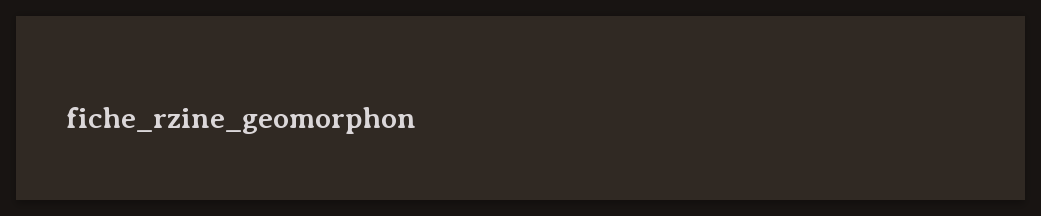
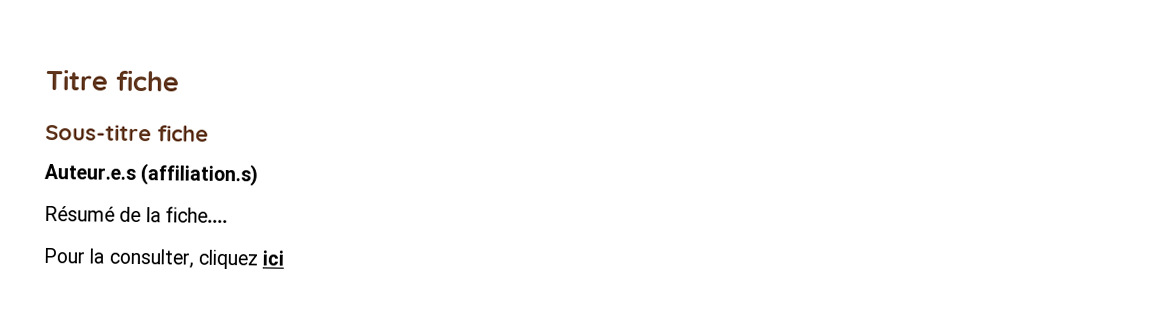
- fiche_rzine_geomorphon
+ Titre fiche
+ Sous-titre fiche
+ Auteur.e.s (affiliation.s)
+ Résumé de la fiche....
+ Pour la consulter, cliquez ici

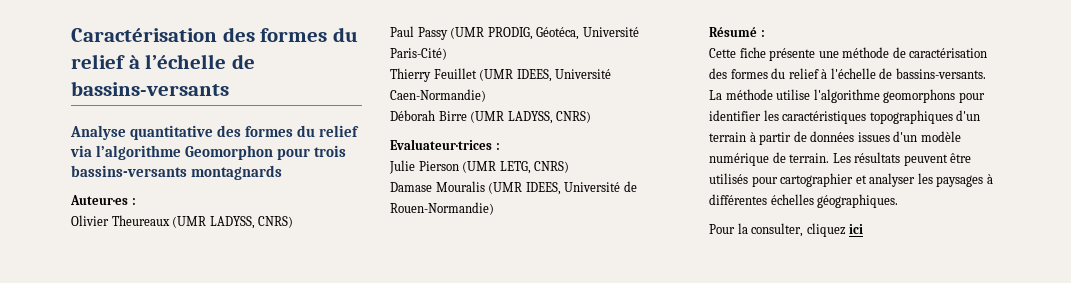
- Titre fiche
- Sous-titre fiche
- Auteur.e.s (affiliation.s)
- Résumé de la fiche....
+ Caractérisation des formes du relief à l’échelle de bassins-versants
+ Analyse quantitative des formes du relief via l’algorithme Geomorphon pour trois bassins-versants montagnards
+ Auteur·es :
+ Olivier Theureaux (UMR LADYSS, CNRS)
+ Paul Passy (UMR PRODIG, Géotéca, Université Paris-Cité)
+ Thierry Feuillet (UMR IDEES, Université Caen-Normandie)
+ Déborah Birre (UMR LADYSS, CNRS)
+ Evaluateur·trices :
+ Julie Pierson (UMR LETG, CNRS)
+ Damase Mouralis (UMR IDEES, Université de Rouen-Normandie)
+ Résumé :
+ Cette fiche présente une méthode de caractérisation des formes du relief à l'échelle de bassins-versants. La méthode utilise l'algorithme geomorphons pour identifier les caractéristiques topographiques d'un terrain à partir de données issues d'un modèle numérique de terrain. Les résultats peuvent être utilisés pour cartographier et analyser les paysages à différentes échelles géographiques.

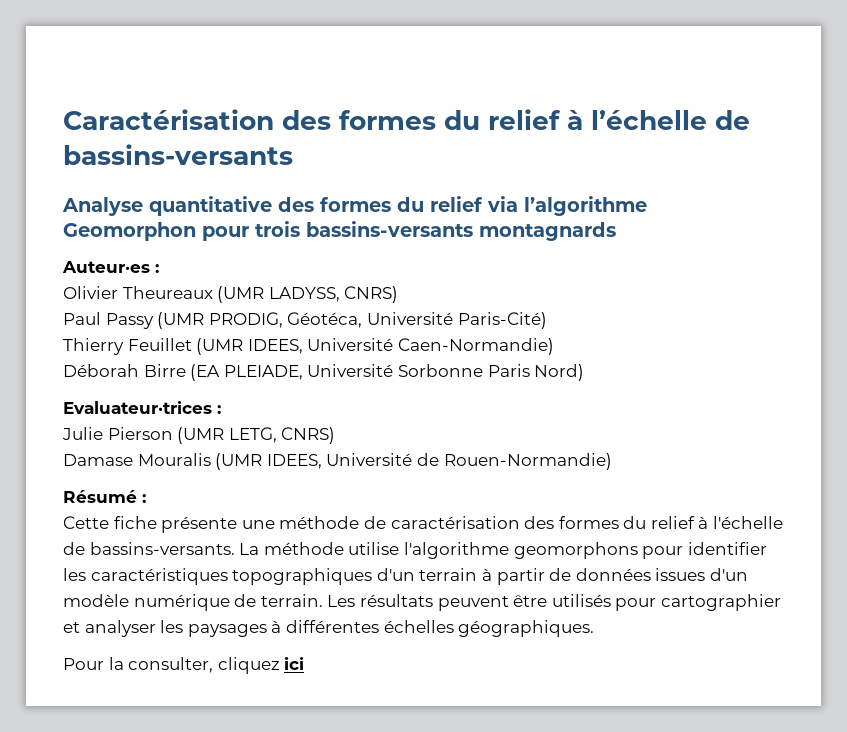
- Déborah Birre (UMR LADYSS, CNRS)
+ Déborah Birre (EA PLEIADE, Université Sorbonne Paris Nord)

